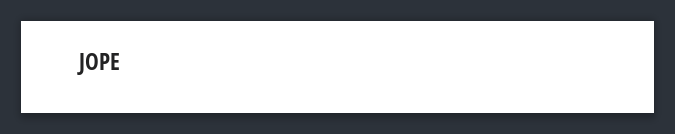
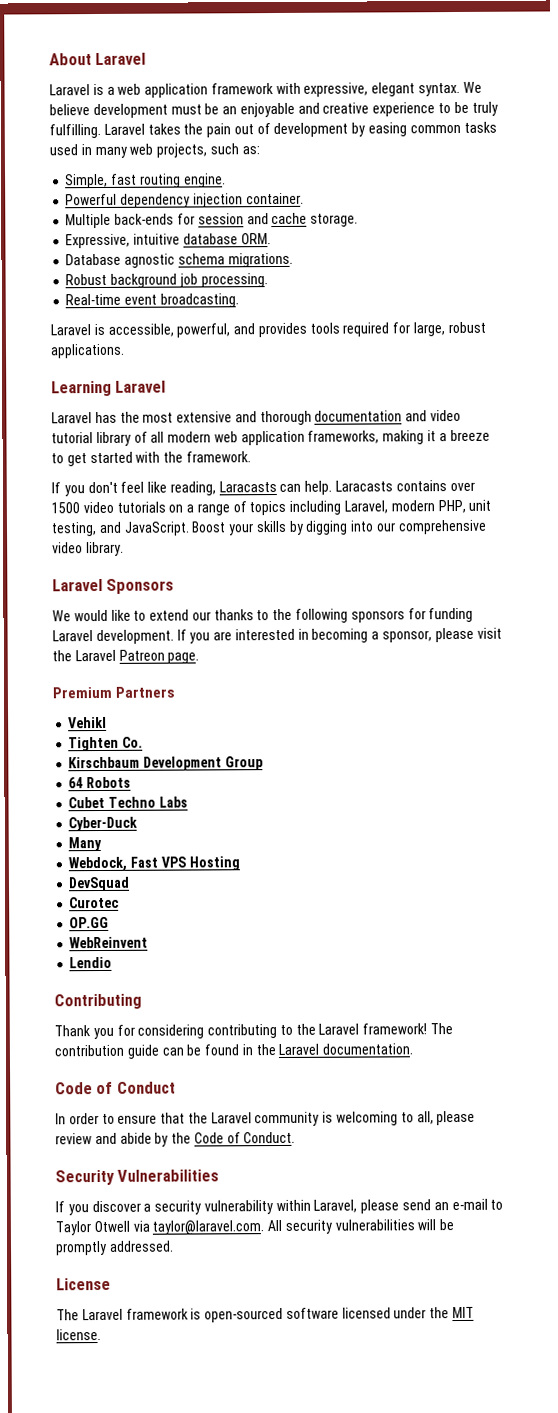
- JOPE
+ About Laravel
+ Laravel is a web application framework with expressive, elegant syntax. We believe development must be an enjoyable and creative experience to be truly fulfilling. Laravel takes the pain out of development by easing common tasks used in many web projects, such as:
+ Simple, fast routing engine.
+ Powerful dependency injection container.
+ Multiple back-ends for session and cache storage.
+ Expressive, intuitive database ORM.
+ Database agnostic schema migrations.
+ Robust background job processing.
+ Real-time event broadcasting.
+ Laravel is accessible, powerful, and provides tools required for large, robust applications.
+ Learning Laravel
+ Laravel has the most extensive and thorough documentation and video tutorial library of all modern web application frameworks, making it a breeze to get started with the framework.
+ If you don't feel like reading, Laracasts can help. Laracasts contains over 1500 video tutorials on a range of topics including Laravel, modern PHP, unit testing, and JavaScript. Boost your skills by digging into our comprehensive video library.
+ Laravel Sponsors
+ We would like to extend our thanks to the following sponsors for funding Laravel development. If you are interested in becoming a sponsor, please visit the Laravel Patreon page.
+ Premium Partners
+ Vehikl
+ Tighten Co.
+ Kirschbaum Development Group
+ 64 Robots
+ Cubet Techno Labs
+ Cyber-Duck
+ Many
+ Webdock, Fast VPS Hosting
+ DevSquad
+ Curotec
+ OP.GG
+ WebReinvent
+ Lendio
+ Contributing
+ Thank you for considering contributing to the Laravel framework! The contribution guide can be found in the Laravel documentation.
+ Code of Conduct
+ In order to ensure that the Laravel community is welcoming to all, please review and abide by the Code of Conduct.
+ Security Vulnerabilities
+ If you discover a security vulnerability within Laravel, please send an e-mail to Taylor Otwell via taylor@laravel.com. All security vulnerabilities will be promptly addressed.
+ License
+ The Laravel framework is open-sourced software licensed under the MIT license.

